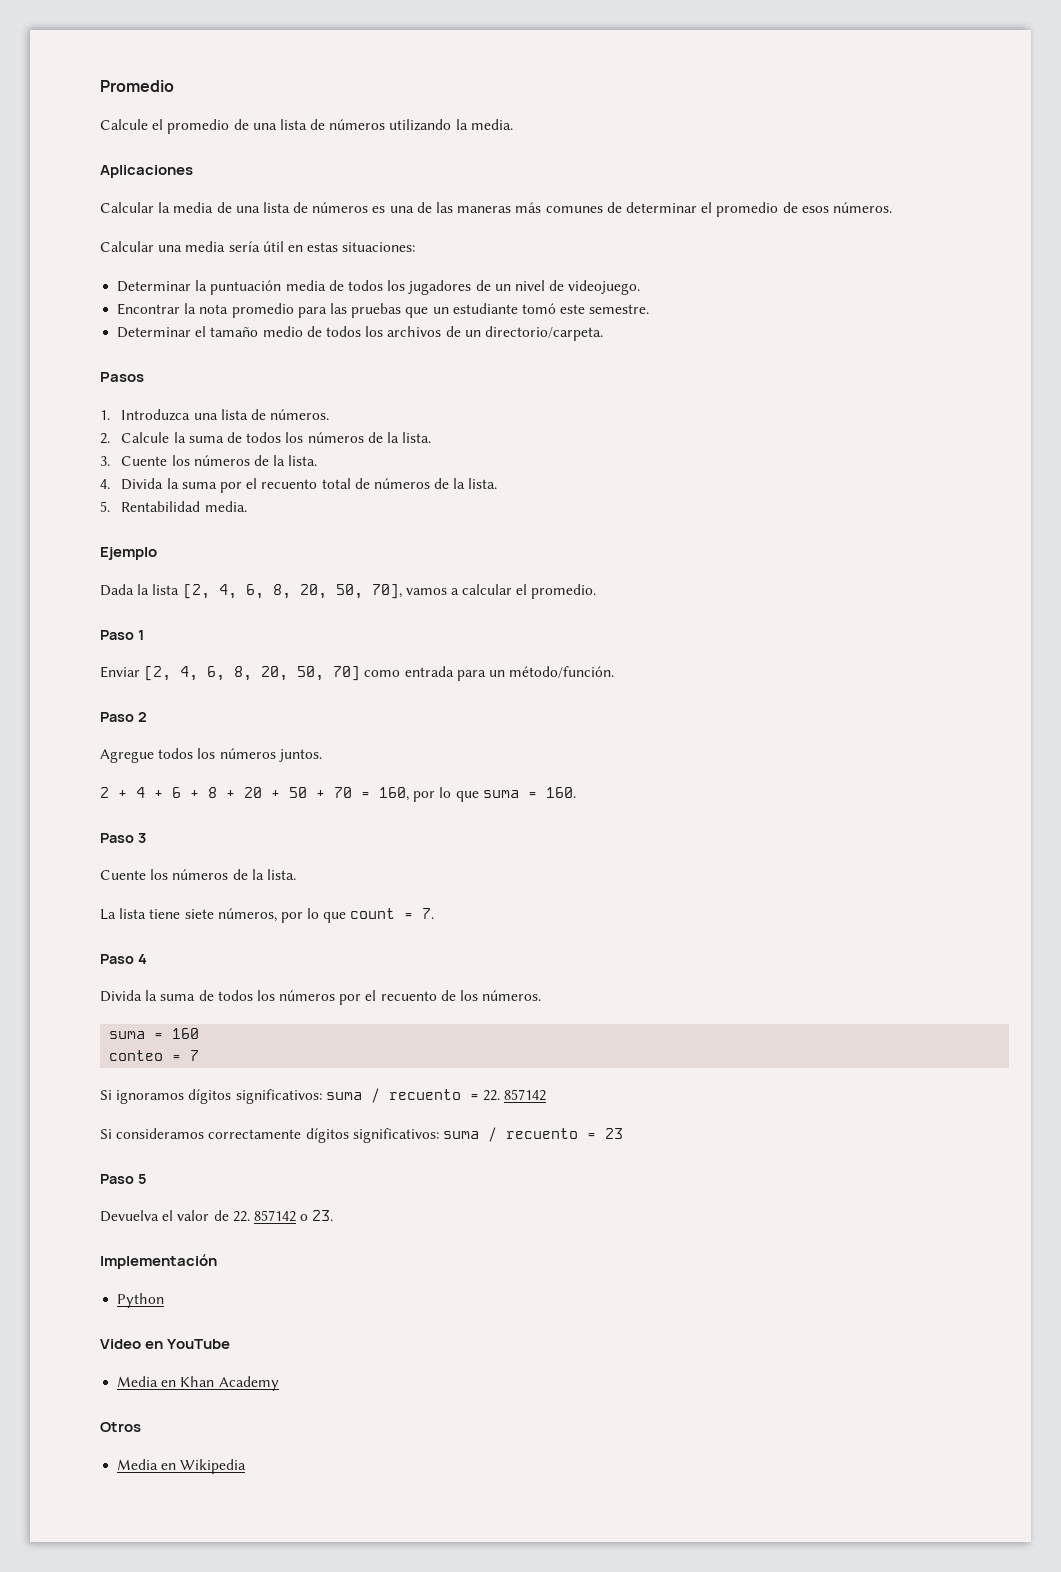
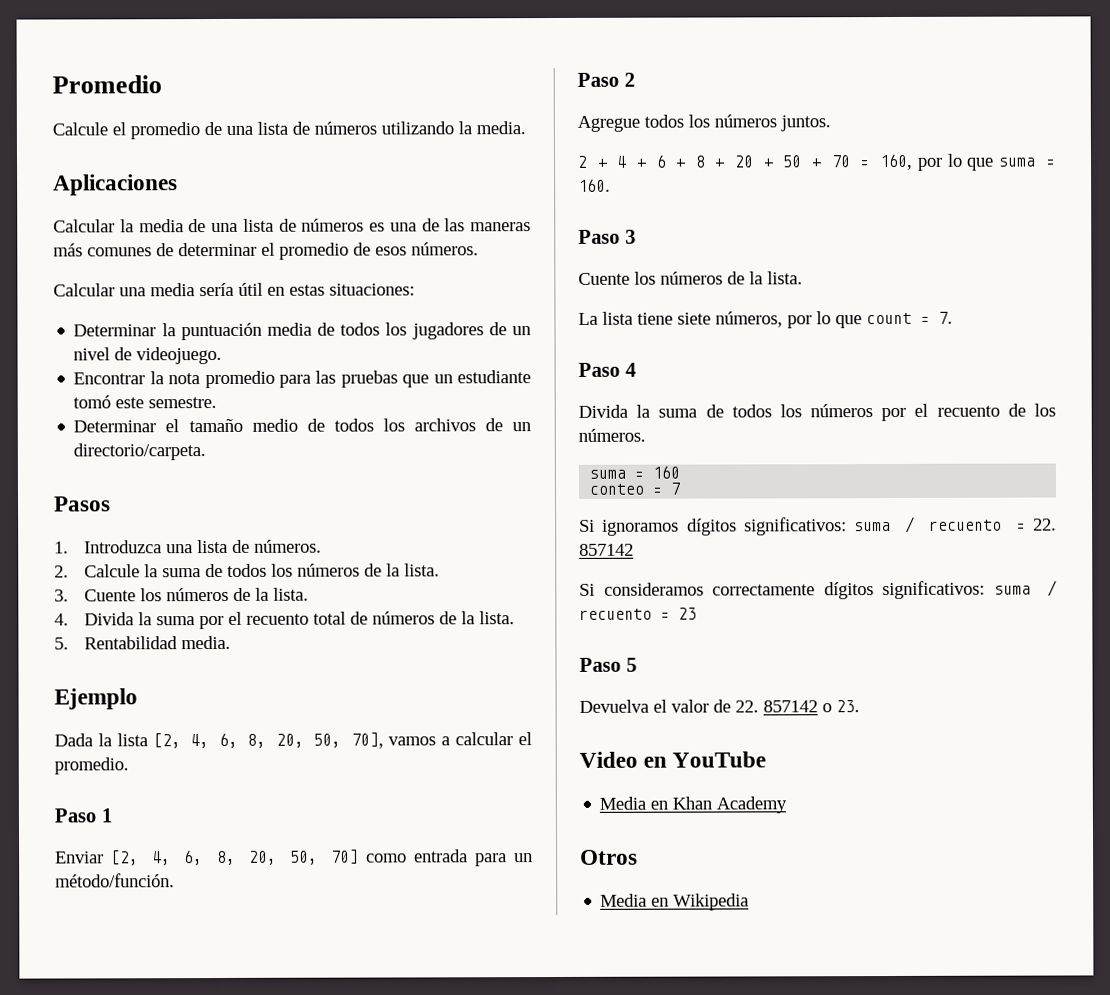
- Implementación
- Python

